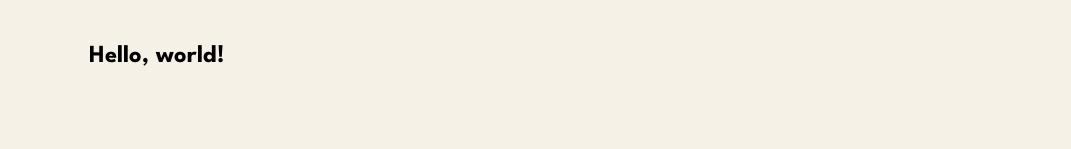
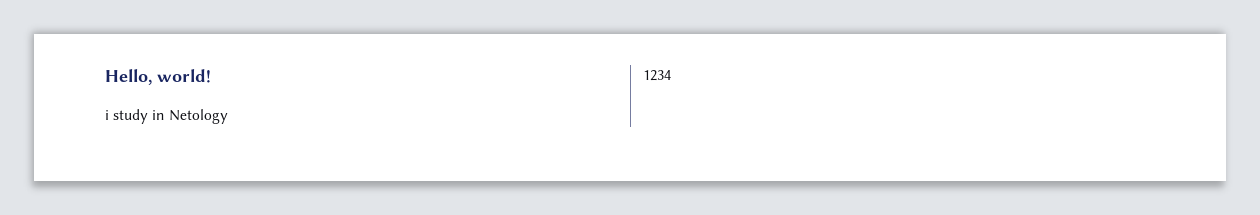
+ i study in Netology
+ 1234

